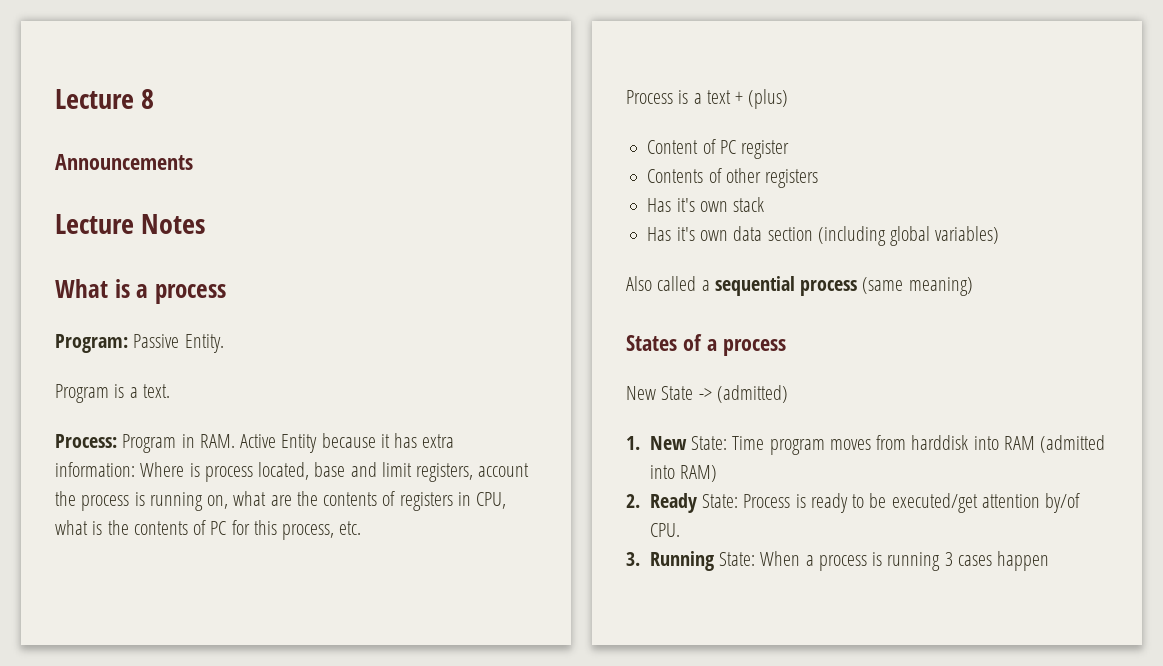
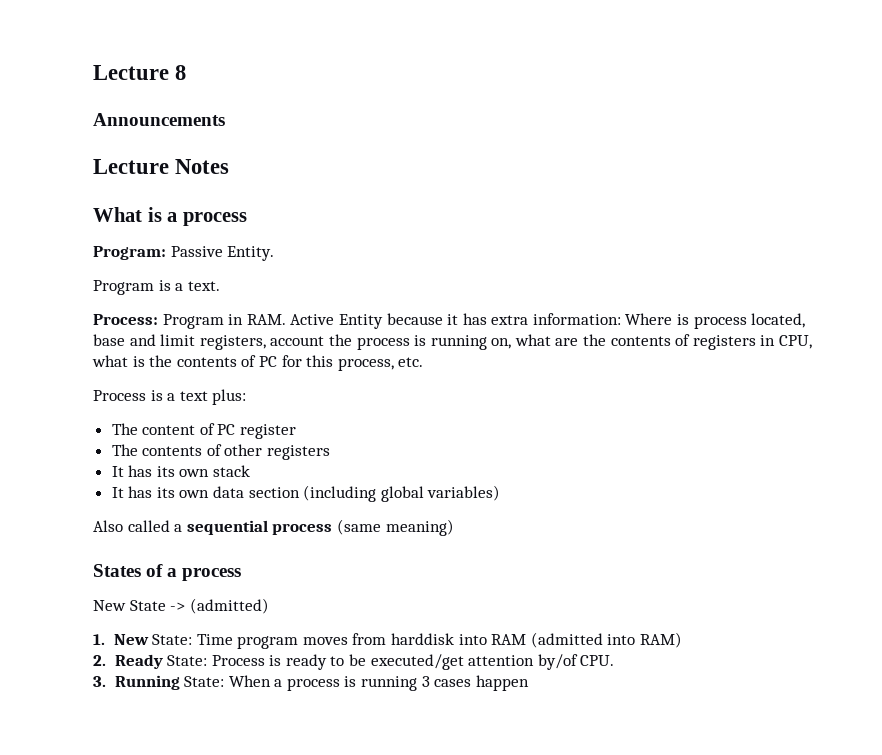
- Process is a text + (plus)
- Content of PC register
+ Process is a text plus:
+ The content of PC register
- Contents of other registers
+ The contents of other registers
- Has it's own stack
+ It has its own stack
- Has it's own data section (including global variables)
+ It has its own data section (including global variables)

